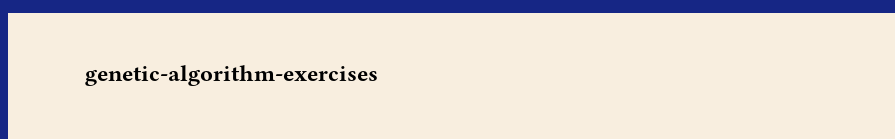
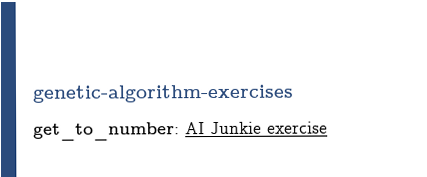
+ get_to_number: AI Junkie exercise

